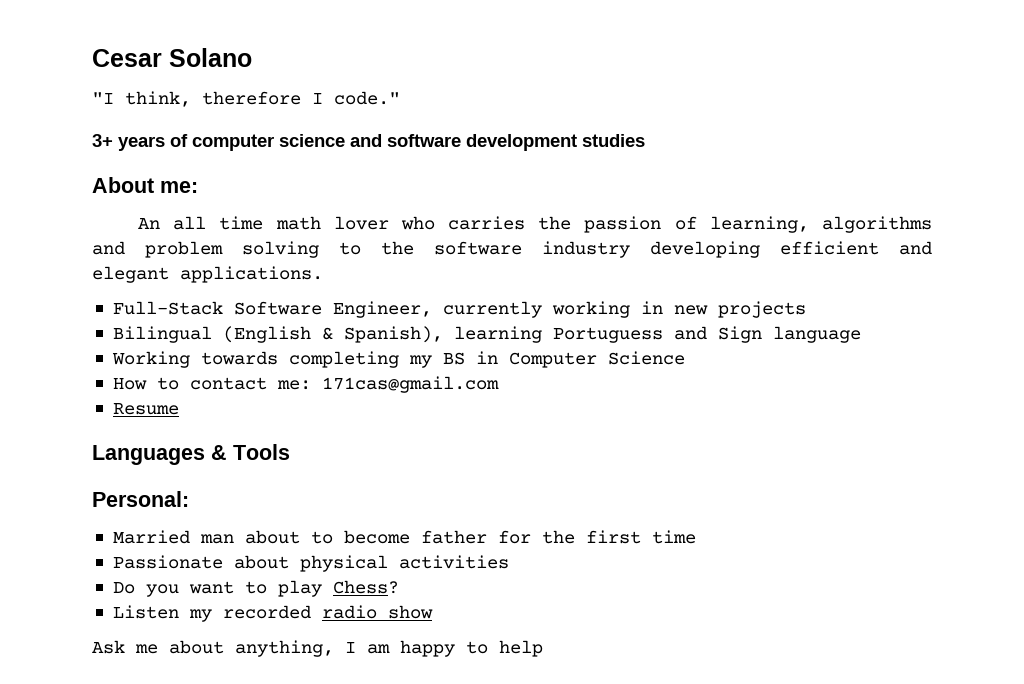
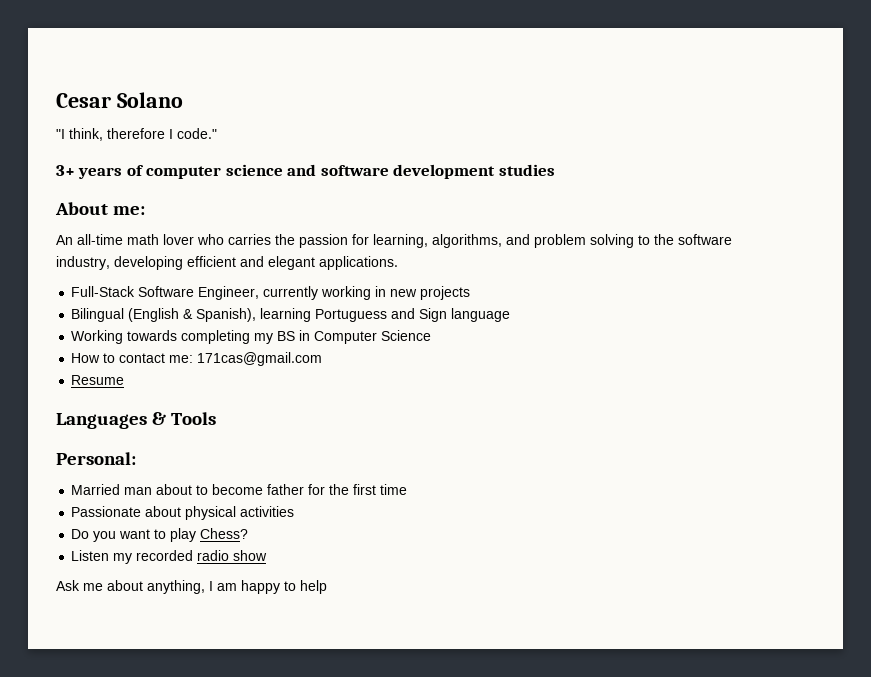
- An all time math lover who carries the passion of learning, algorithms and problem solving to the software industry developing efficient and elegant applications.
+ An all-time math lover who carries the passion for learning, algorithms, and problem solving to the software industry, developing efficient and elegant applications.

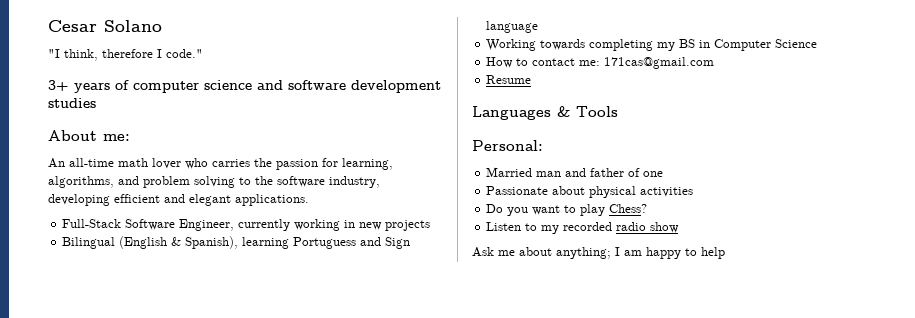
- Married man about to become father for the first time
+ Married man and father of one
- Listen my recorded radio show
+ Listen to my recorded radio show
- Ask me about anything, I am happy to help
+ Ask me about anything; I am happy to help

